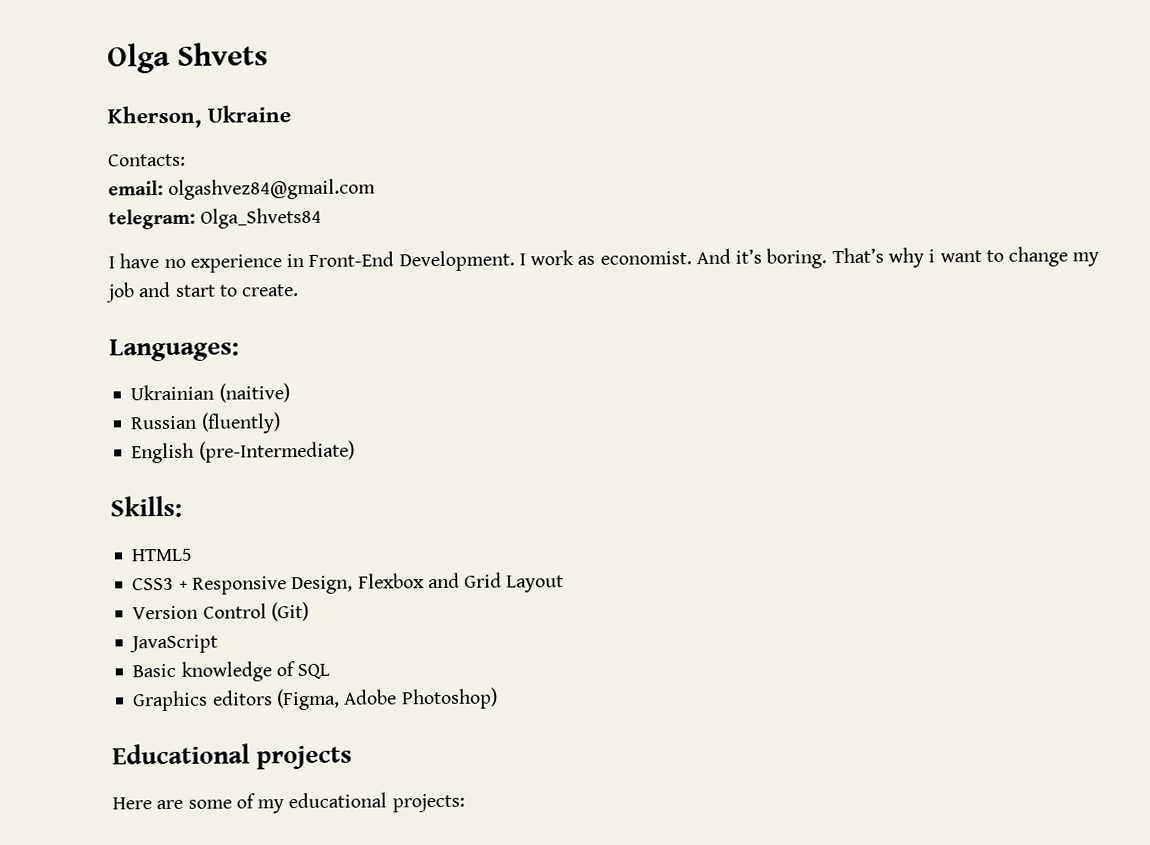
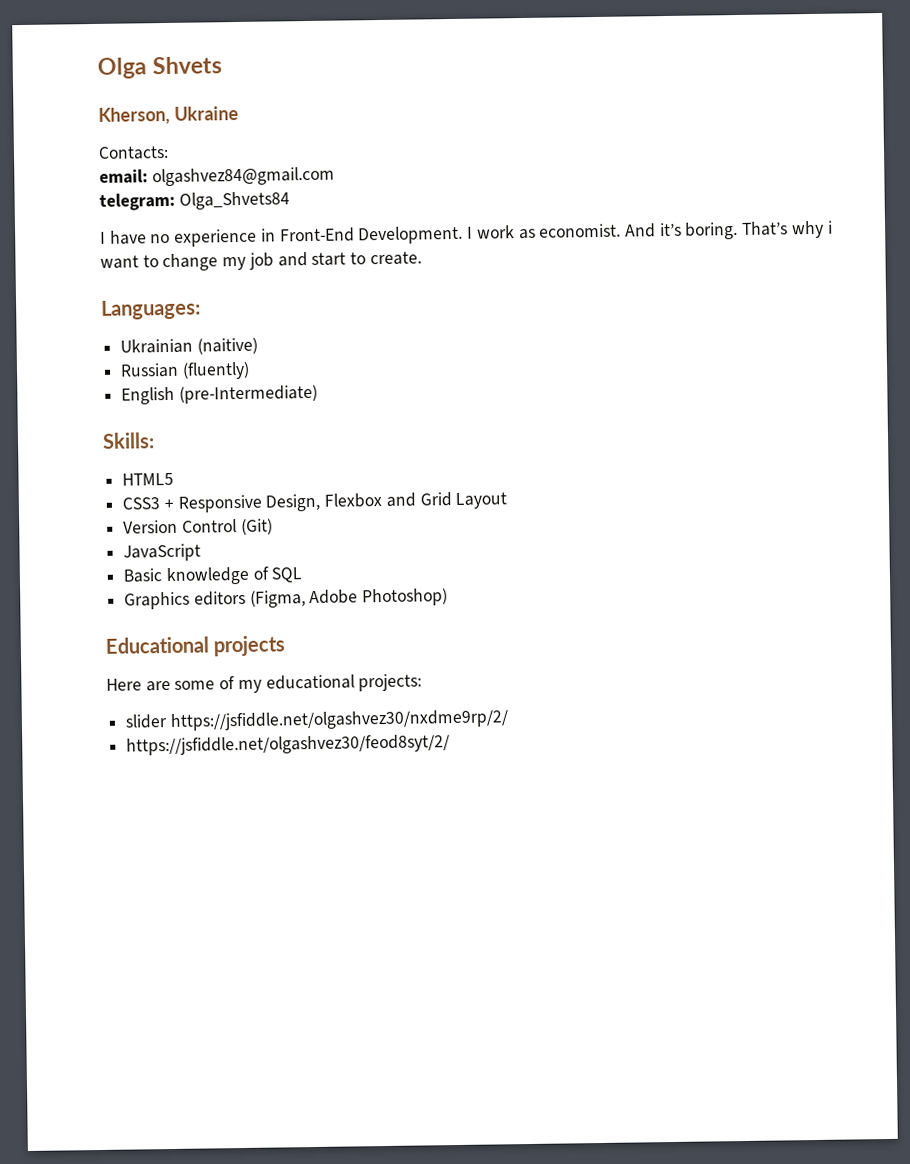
+ slider https://jsfiddle.net/olgashvez30/nxdme9rp/2/
+ https://jsfiddle.net/olgashvez30/feod8syt/2/

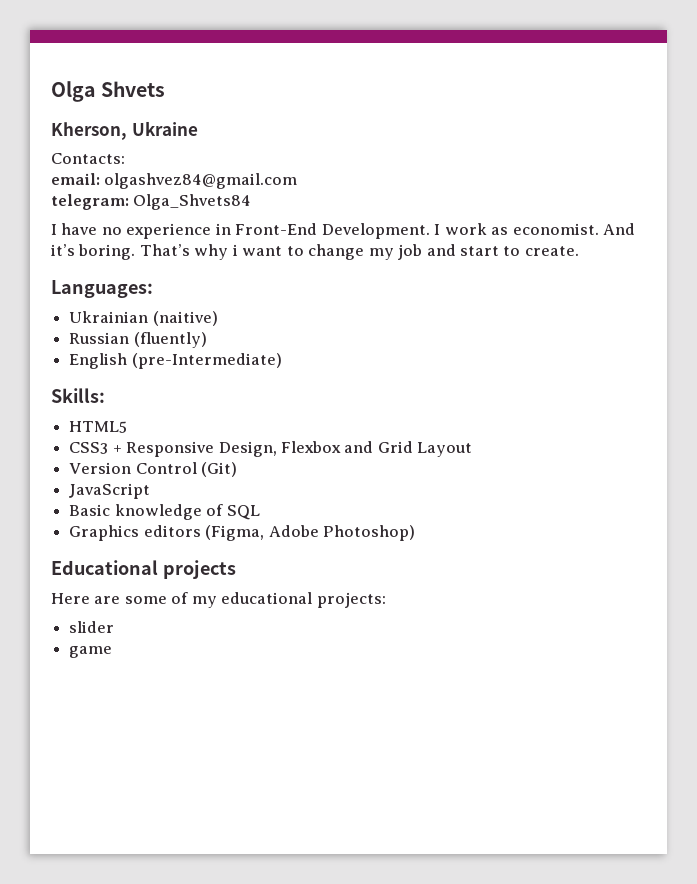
- slider https://jsfiddle.net/olgashvez30/nxdme9rp/2/
- https://jsfiddle.net/olgashvez30/feod8syt/2/
+ slider
+ game

